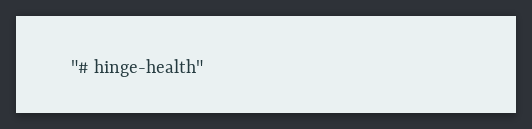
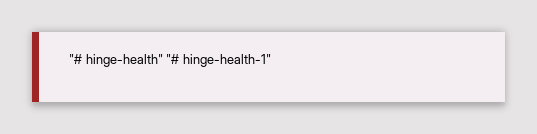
- "# hinge-health"
+ "# hinge-health" "# hinge-health-1"

